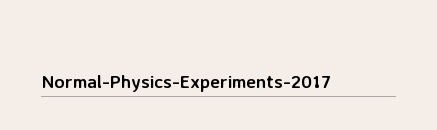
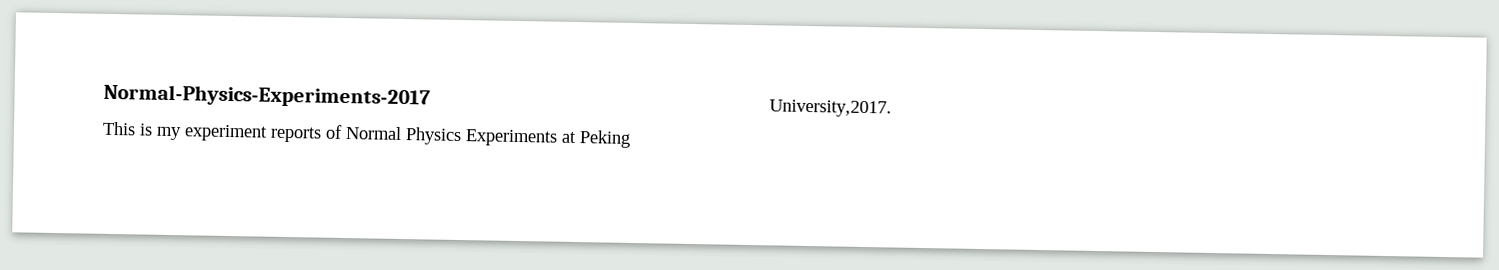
+ This is my experiment reports of Normal Physics Experiments at Peking University,2017.

